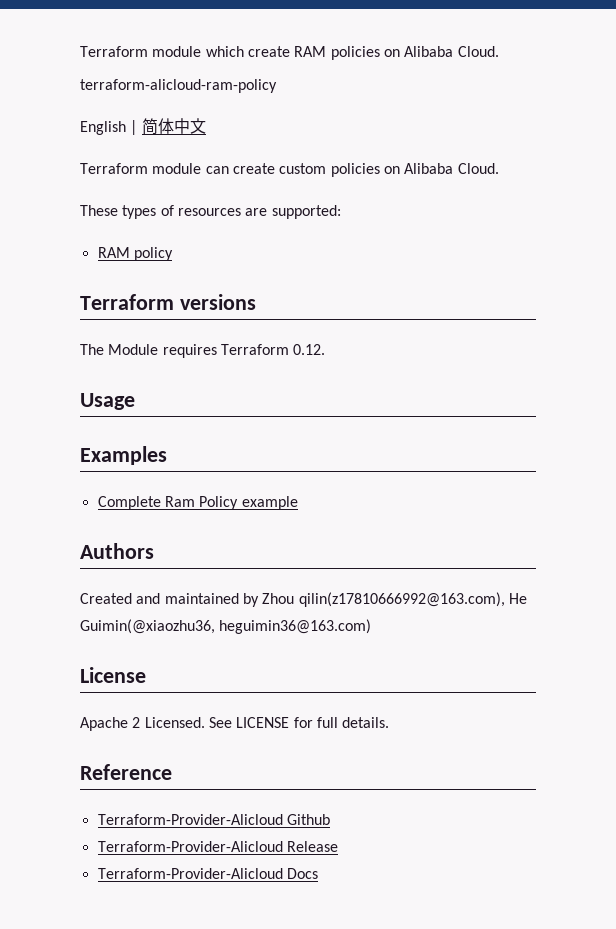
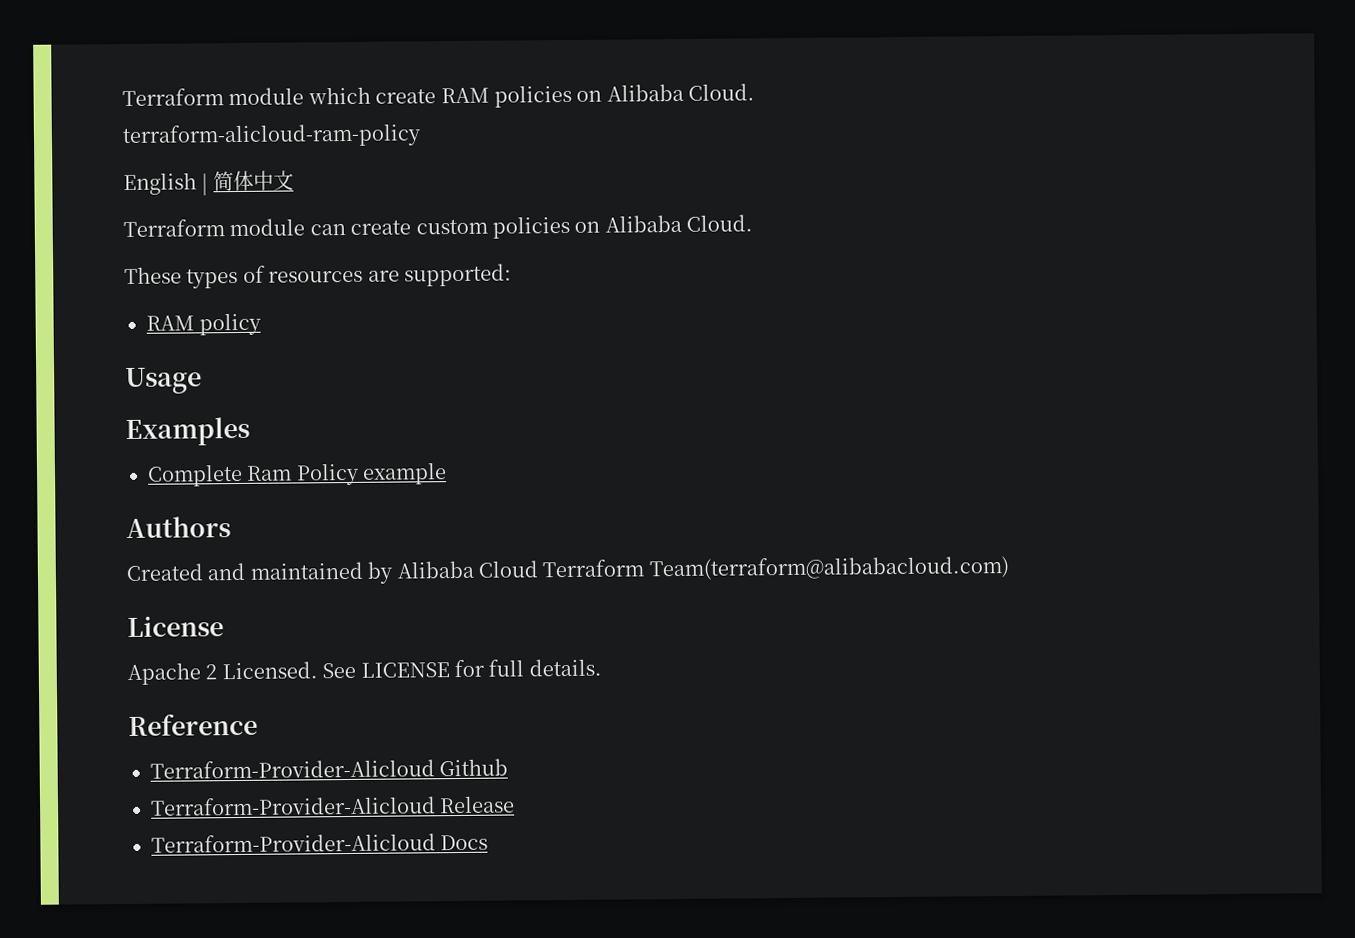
- Terraform versions
- The Module requires Terraform 0.12.
- Created and maintained by Zhou qilin(z17810666992@163.com), He Guimin(@xiaozhu36, heguimin36@163.com)
+ Created and maintained by Alibaba Cloud Terraform Team(terraform@alibabacloud.com)

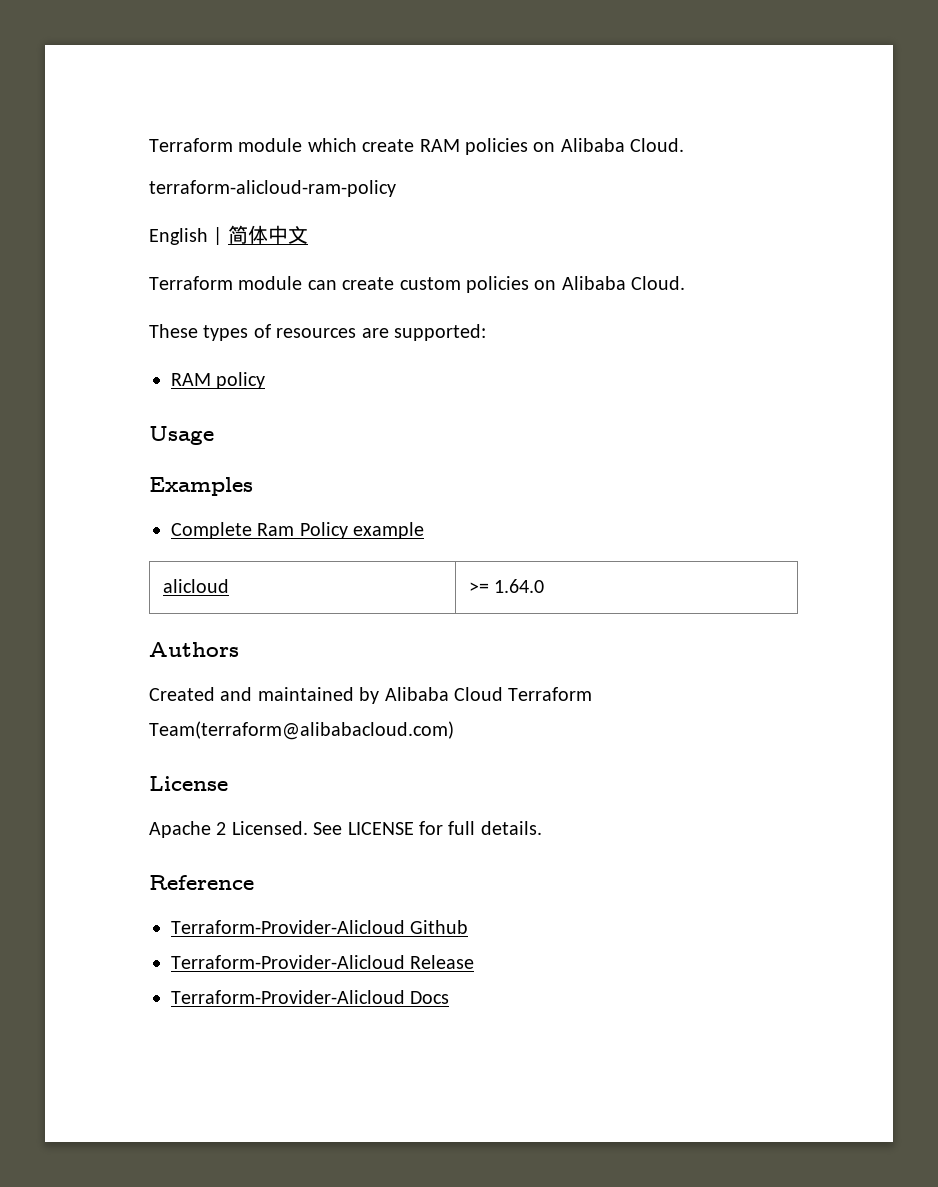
+ alicloud | >= 1.64.0

